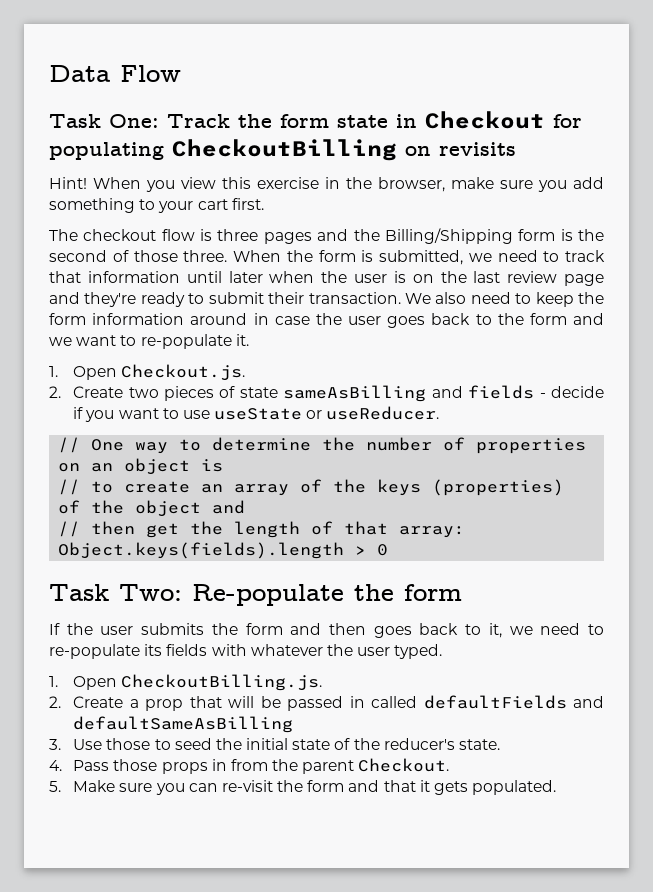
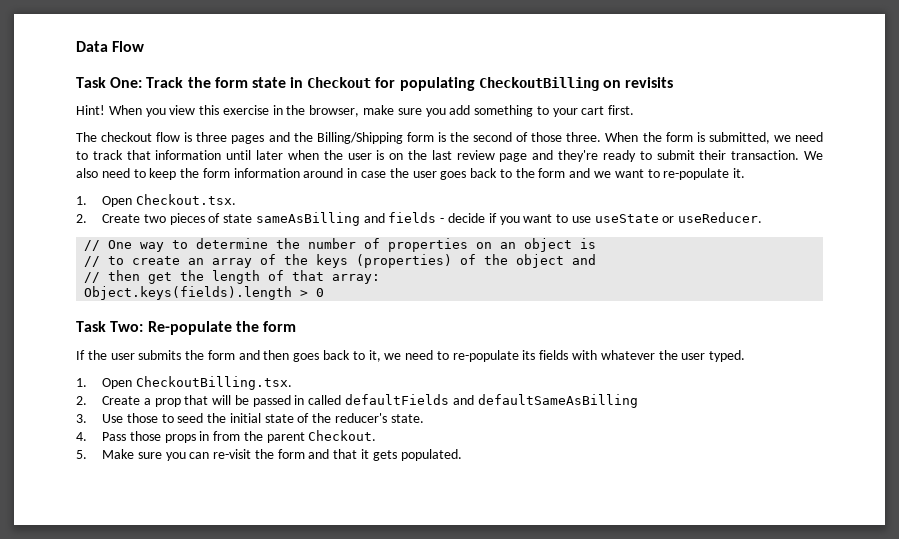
- 1. Open Checkout.js.
+ 1. Open Checkout.tsx.
- 1. Open CheckoutBilling.js.
+ 1. Open CheckoutBilling.tsx.

